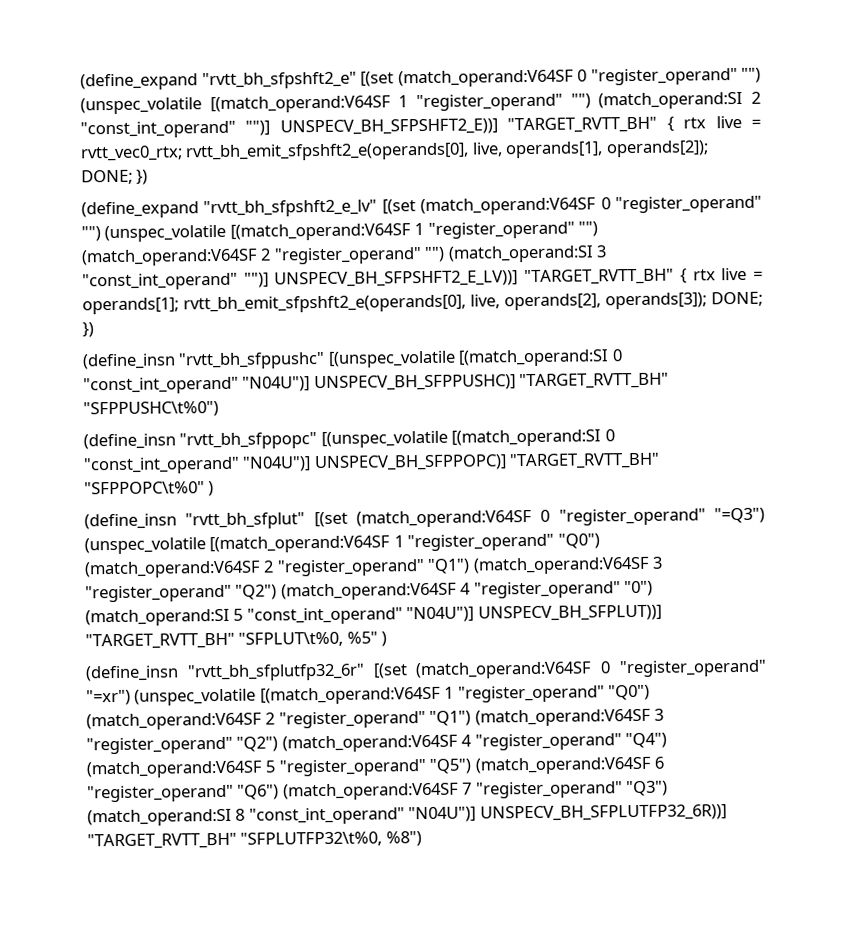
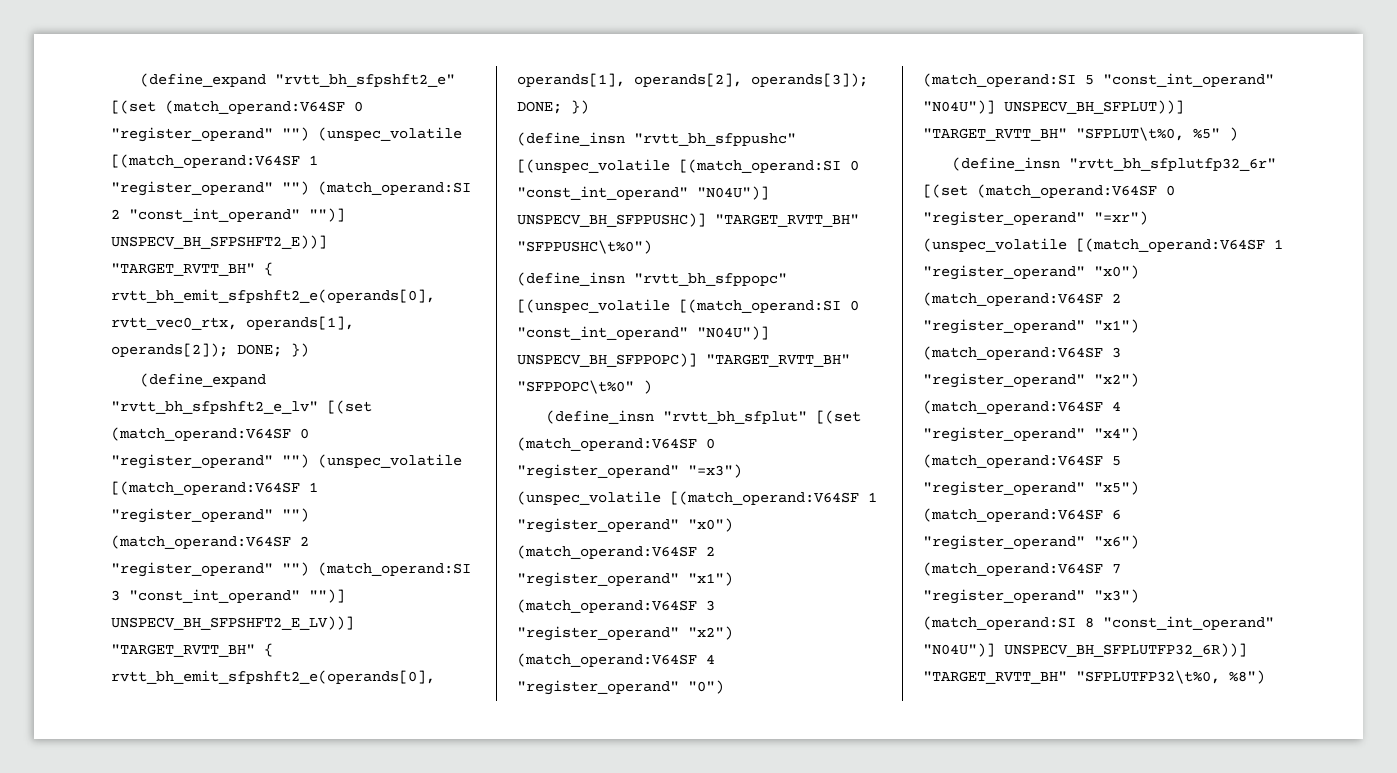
- (define_expand "rvtt_bh_sfpshft2_e" [(set (match_operand:V64SF 0 "register_operand" "") (unspec_volatile [(match_operand:V64SF 1 "register_operand" "") (match_operand:SI 2 "const_int_operand" "")] UNSPECV_BH_SFPSHFT2_E))] "TARGET_RVTT_BH" { rtx live = rvtt_vec0_rtx; rvtt_bh_emit_sfpshft2_e(operands[0], live, operands[1], operands[2]); DONE; })
+ (define_expand "rvtt_bh_sfpshft2_e" [(set (match_operand:V64SF 0 "register_operand" "") (unspec_volatile [(match_operand:V64SF 1 "register_operand" "") (match_operand:SI 2 "const_int_operand" "")] UNSPECV_BH_SFPSHFT2_E))] "TARGET_RVTT_BH" { rvtt_bh_emit_sfpshft2_e(operands[0], rvtt_vec0_rtx, operands[1], operands[2]); DONE; })
- (define_expand "rvtt_bh_sfpshft2_e_lv" [(set (match_operand:V64SF 0 "register_operand" "") (unspec_volatile [(match_operand:V64SF 1 "register_operand" "") (match_operand:V64SF 2 "register_operand" "") (match_operand:SI 3 "const_int_operand" "")] UNSPECV_BH_SFPSHFT2_E_LV))] "TARGET_RVTT_BH" { rtx live = operands[1]; rvtt_bh_emit_sfpshft2_e(operands[0], live, operands[2], operands[3]); DONE; })
+ (define_expand "rvtt_bh_sfpshft2_e_lv" [(set (match_operand:V64SF 0 "register_operand" "") (unspec_volatile [(match_operand:V64SF 1 "register_operand" "") (match_operand:V64SF 2 "register_operand" "") (match_operand:SI 3 "const_int_operand" "")] UNSPECV_BH_SFPSHFT2_E_LV))] "TARGET_RVTT_BH" { rvtt_bh_emit_sfpshft2_e(operands[0], operands[1], operands[2], operands[3]); DONE; })
- (define_insn "rvtt_bh_sfplut" [(set (match_operand:V64SF 0 "register_operand" "=Q3") (unspec_volatile [(match_operand:V64SF 1 "register_operand" "Q0") (match_operand:V64SF 2 "register_operand" "Q1") (match_operand:V64SF 3 "register_operand" "Q2") (match_operand:V64SF 4 "register_operand" "0") (match_operand:SI 5 "const_int_operand" "N04U")] UNSPECV_BH_SFPLUT))] "TARGET_RVTT_BH" "SFPLUT\t%0, %5" )
+ (define_insn "rvtt_bh_sfplut" [(set (match_operand:V64SF 0 "register_operand" "=x3") (unspec_volatile [(match_operand:V64SF 1 "register_operand" "x0") (match_operand:V64SF 2 "register_operand" "x1") (match_operand:V64SF 3 "register_operand" "x2") (match_operand:V64SF 4 "register_operand" "0") (match_operand:SI 5 "const_int_operand" "N04U")] UNSPECV_BH_SFPLUT))] "TARGET_RVTT_BH" "SFPLUT\t%0, %5" )
- (define_insn "rvtt_bh_sfplutfp32_6r" [(set (match_operand:V64SF 0 "register_operand" "=xr") (unspec_volatile [(match_operand:V64SF 1 "register_operand" "Q0") (match_operand:V64SF 2 "register_operand" "Q1") (match_operand:V64SF 3 "register_operand" "Q2") (match_operand:V64SF 4 "register_operand" "Q4") (match_operand:V64SF 5 "register_operand" "Q5") (match_operand:V64SF 6 "register_operand" "Q6") (match_operand:V64SF 7 "register_operand" "Q3") (match_operand:SI 8 "const_int_operand" "N04U")] UNSPECV_BH_SFPLUTFP32_6R))] "TARGET_RVTT_BH" "SFPLUTFP32\t%0, %8")
+ (define_insn "rvtt_bh_sfplutfp32_6r" [(set (match_operand:V64SF 0 "register_operand" "=xr") (unspec_volatile [(match_operand:V64SF 1 "register_operand" "x0") (match_operand:V64SF 2 "register_operand" "x1") (match_operand:V64SF 3 "register_operand" "x2") (match_operand:V64SF 4 "register_operand" "x4") (match_operand:V64SF 5 "register_operand" "x5") (match_operand:V64SF 6 "register_operand" "x6") (match_operand:V64SF 7 "register_operand" "x3") (match_operand:SI 8 "const_int_operand" "N04U")] UNSPECV_BH_SFPLUTFP32_6R))] "TARGET_RVTT_BH" "SFPLUTFP32\t%0, %8")

